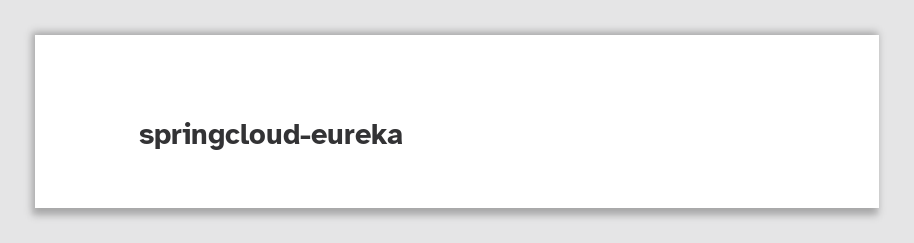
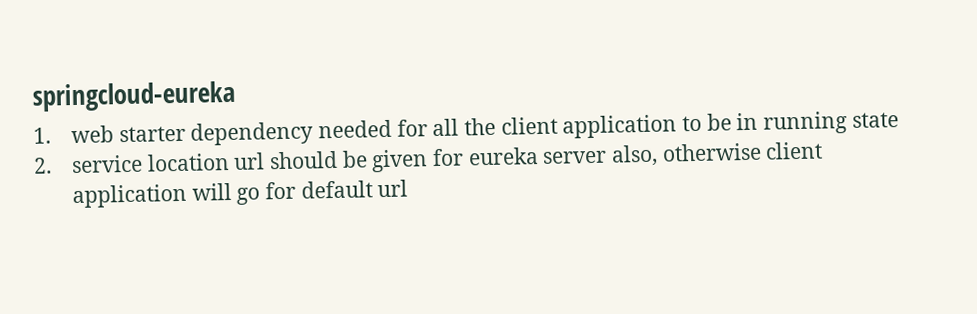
+ 1. web starter dependency needed for all the client application to be in running state
+ 2. service location url should be given for eureka server also, otherwise client application will go for default url

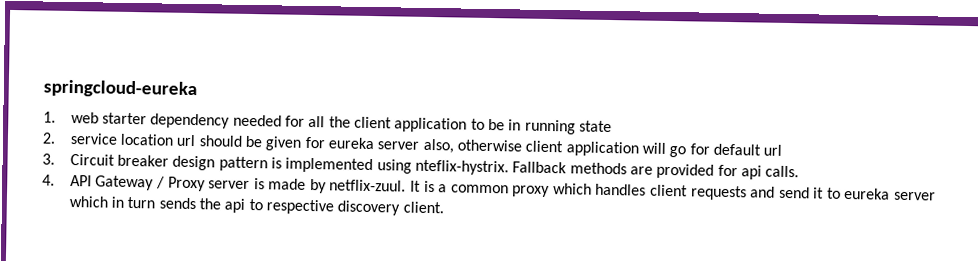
+ 3. Circuit breaker design pattern is implemented using nteflix-hystrix. Fallback methods are provided for api calls.
+ 4. API Gateway / Proxy server is made by netflix-zuul. It is a common proxy which handles client requests and send it to eureka server which in turn sends the api to respective discovery client.

